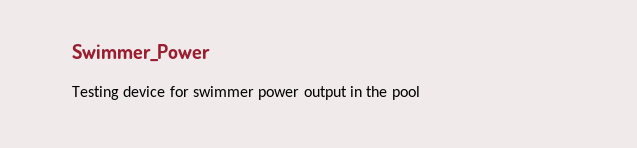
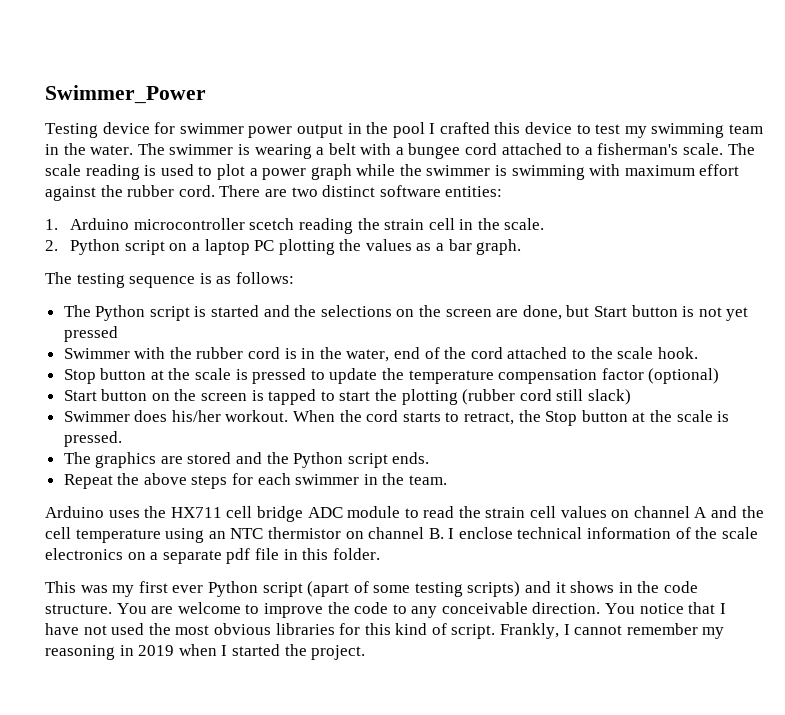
- Testing device for swimmer power output in the pool
+ Testing device for swimmer power output in the pool I crafted this device to test my swimming team in the water. The swimmer is wearing a belt with a bungee cord attached to a fisherman's scale. The scale reading is used to plot a power graph while the swimmer is swimming with maximum effort against the rubber cord. There are two distinct software entities:
+ 1. Arduino microcontroller scetch reading the strain cell in the scale.
+ 2. Python script on a laptop PC plotting the values as a bar graph.
+ The testing sequence is as follows:
+ The Python script is started and the selections on the screen are done, but Start button is not yet pressed
+ Swimmer with the rubber cord is in the water, end of the cord attached to the scale hook.
+ Stop button at the scale is pressed to update the temperature compensation factor (optional)
+ Start button on the screen is tapped to start the plotting (rubber cord still slack)
+ Swimmer does his/her workout. When the cord starts to retract, the Stop button at the scale is pressed.
+ The graphics are stored and the Python script ends.
+ Repeat the above steps for each swimmer in the team.
+ Arduino uses the HX711 cell bridge ADC module to read the strain cell values on channel A and the cell temperature using an NTC thermistor on channel B. I enclose technical information of the scale electronics on a separate pdf file in this folder.
+ This was my first ever Python script (apart of some testing scripts) and it shows in the code structure. You are welcome to improve the code to any conceivable direction. You notice that I have not used the most obvious libraries for this kind of script. Frankly, I cannot remember my reasoning in 2019 when I started the project.

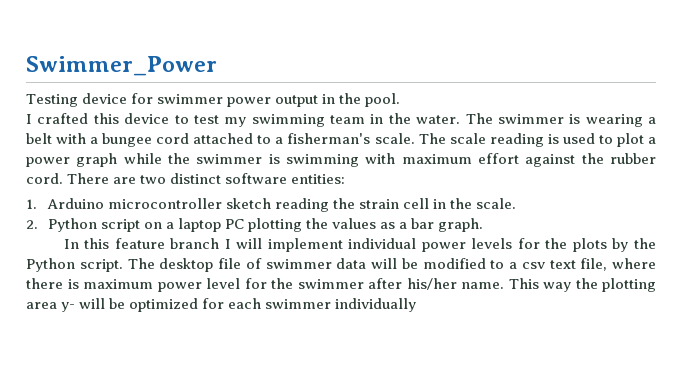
- Testing device for swimmer power output in the pool I crafted this device to test my swimming team in the water.
+ Testing device for swimmer power output in the pool.
+ I crafted this device to test my swimming team in the water.
- 1. Arduino microcontroller scetch reading the strain cell in the scale.
+ 1. Arduino microcontroller sketch reading the strain cell in the scale.
- The testing sequence is as follows:
- The Python script is started and the selections on the screen are done, but Start button is not yet pressed
- Swimmer with the rubber cord is in the water, end of the cord attached to the scale hook.
- Stop button at the scale is pressed to update the temperature compensation factor (optional)
- Start button on the screen is tapped to start the plotting (rubber cord still slack)
- Swimmer does his/her workout. When the cord starts to retract, the Stop button at the scale is pressed.
- The graphics are stored and the Python script ends.
- Repeat the above steps for each swimmer in the team.
- Arduino uses the HX711 cell bridge ADC module to read the strain cell values on channel A and the cell temperature using an NTC thermistor on channel B. I enclose technical information of the scale electronics on a separate pdf file in this folder.
- This was my first ever Python script (apart of some testing scripts) and it shows in the code structure. You are welcome to improve the code to any conceivable direction. You notice that I have not used the most obvious libraries for this kind of script. Frankly, I cannot remember my reasoning in 2019 when I started the project.
+ In this feature branch I will implement individual power levels for the plots by the Python script. The desktop file of swimmer data will be modified to a csv text file, where there is maximum power level for the swimmer after his/her name. This way the plotting area y- will be optimized for each swimmer individually

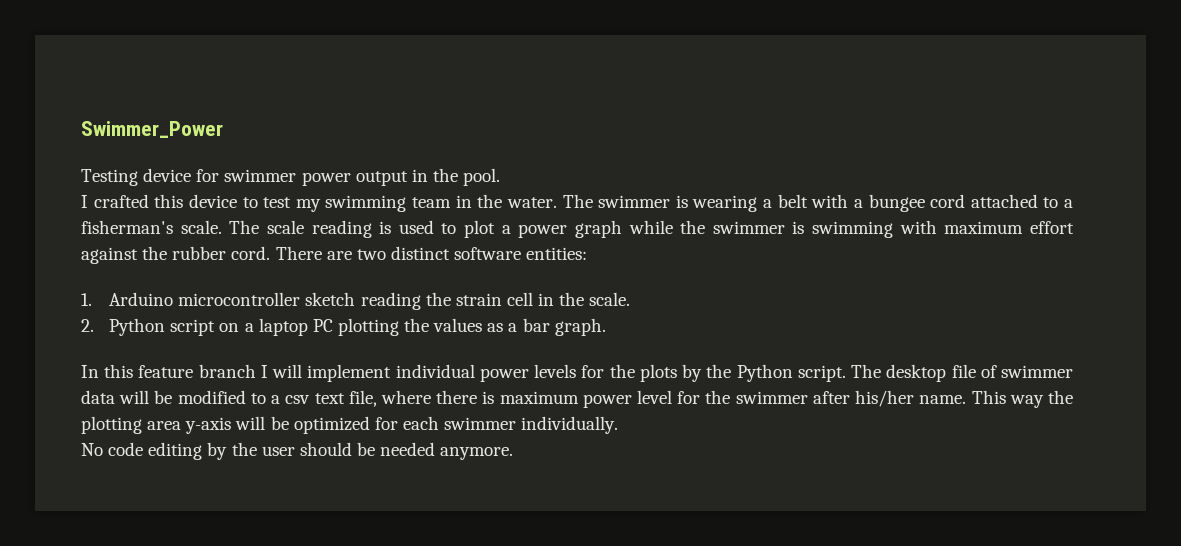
- This way the plotting area y- will be optimized for each swimmer individually
+ This way the plotting area y-axis will be optimized for each swimmer individually.
+ No code editing by the user should be needed anymore.

